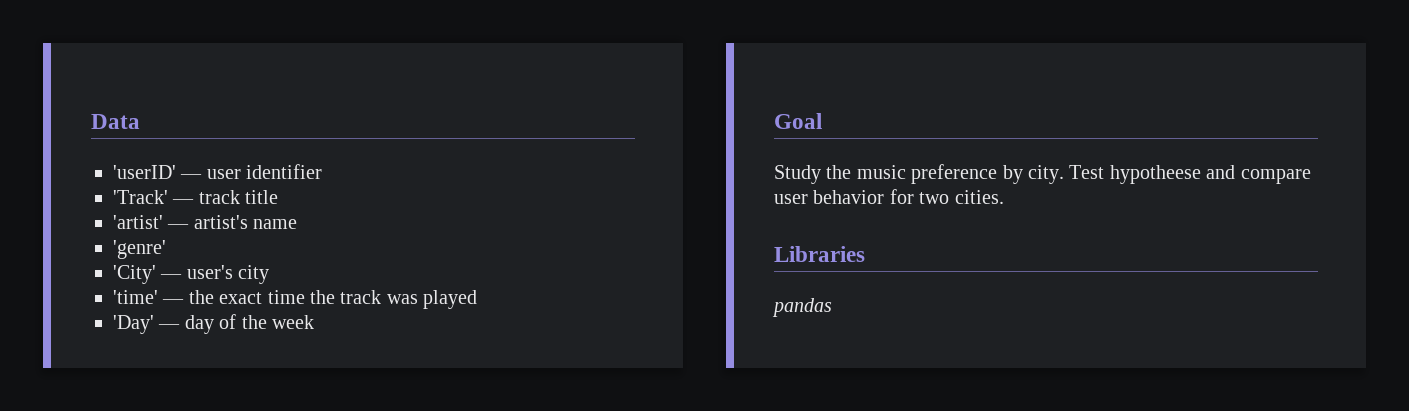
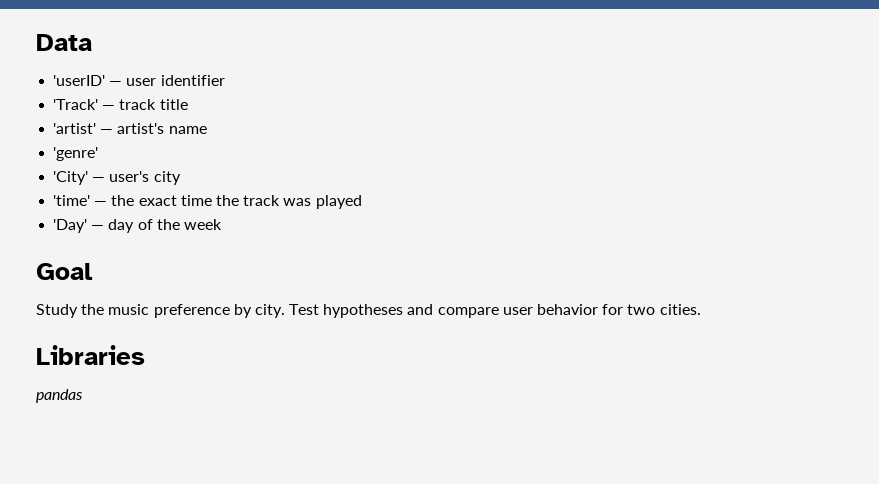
- Test hypotheese and compare user behavior for two cities.
+ Test hypotheses and compare user behavior for two cities.

